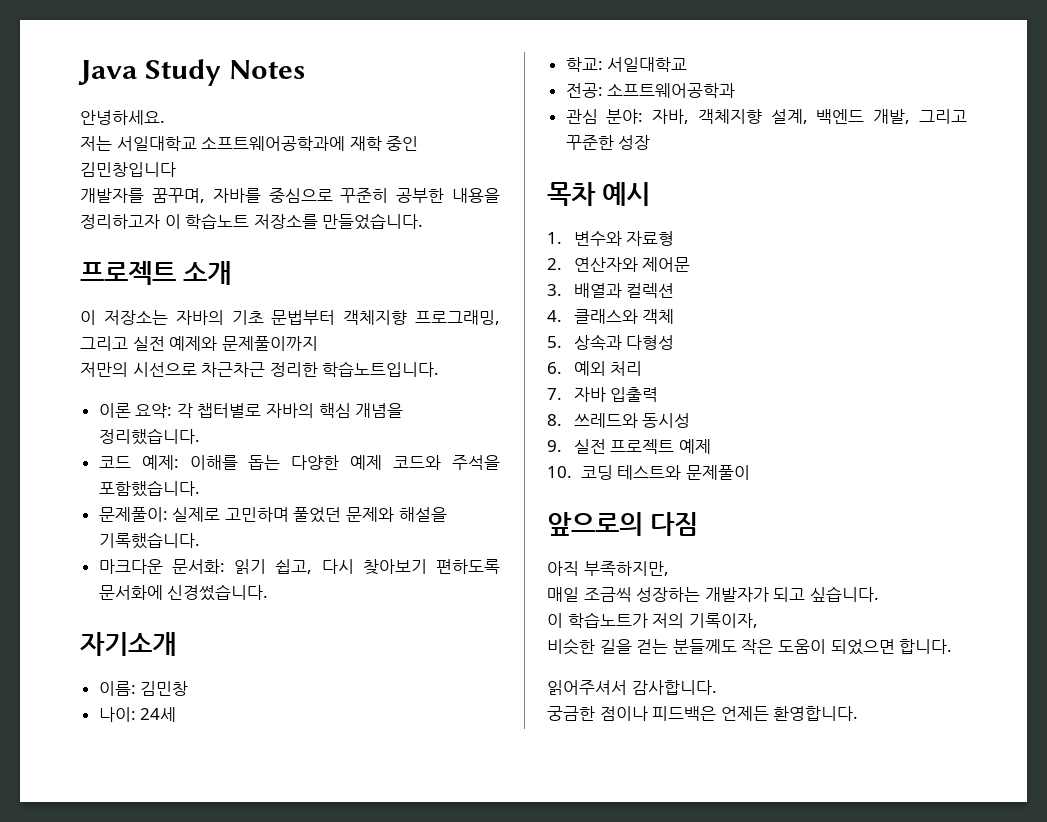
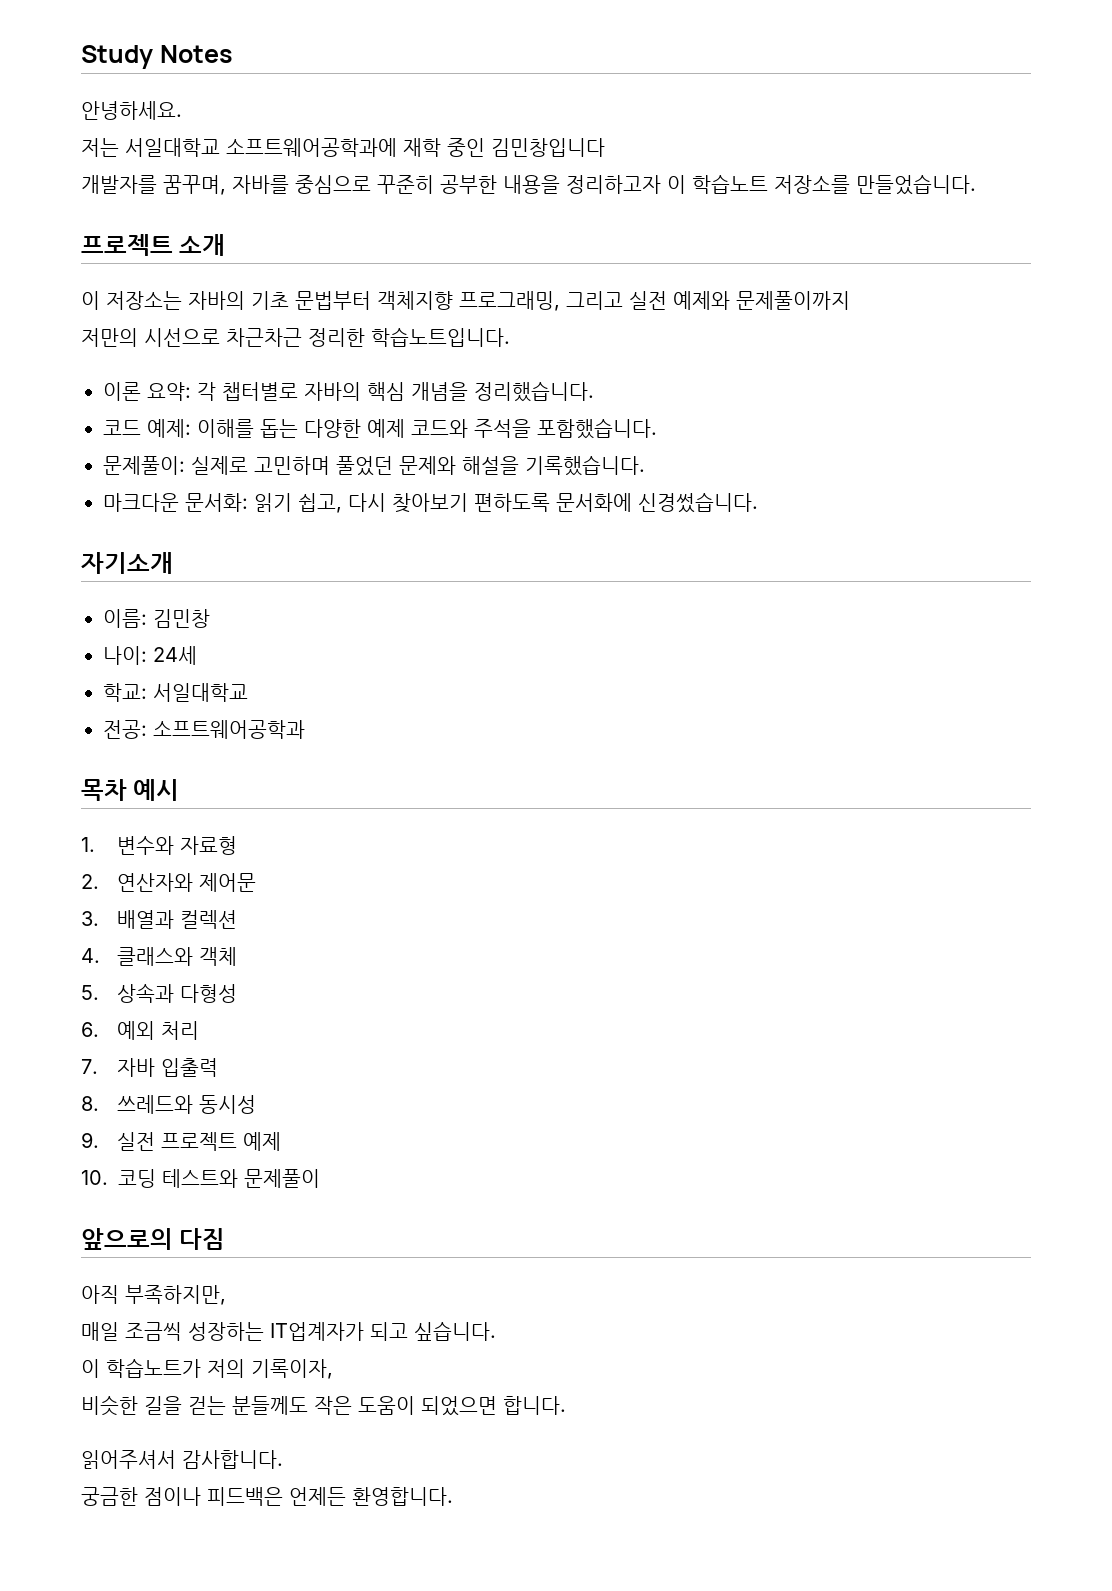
- Java Study Notes
+ Study Notes
- 관심 분야: 자바, 객체지향 설계, 백엔드 개발, 그리고 꾸준한 성장
- 매일 조금씩 성장하는 개발자가 되고 싶습니다.
+ 매일 조금씩 성장하는 IT업계자가 되고 싶습니다.

